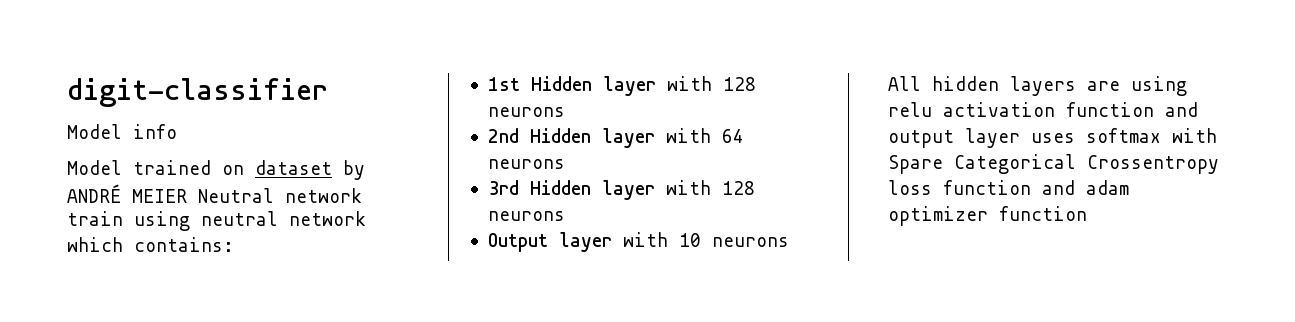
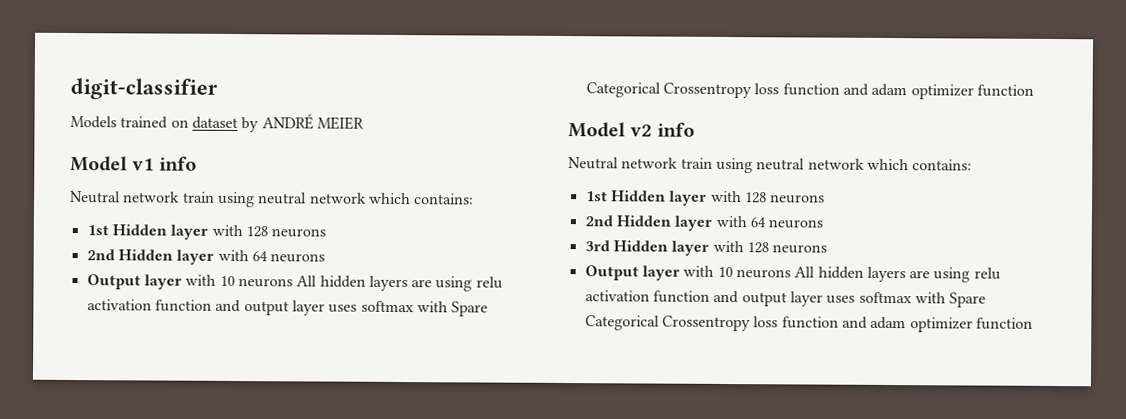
- Model info
- Model trained on dataset by ANDRÉ MEIER Neutral network train using neutral network which contains:
+ Models trained on dataset by ANDRÉ MEIER
+ Model v1 info
+ Neutral network train using neutral network which contains:
+ 1st Hidden layer with 128 neurons
+ 2nd Hidden layer with 64 neurons
+ Output layer with 10 neurons All hidden layers are using relu activation function and output layer uses softmax with Spare Categorical Crossentropy loss function and adam optimizer function
+ Model v2 info
+ Neutral network train using neutral network which contains:

